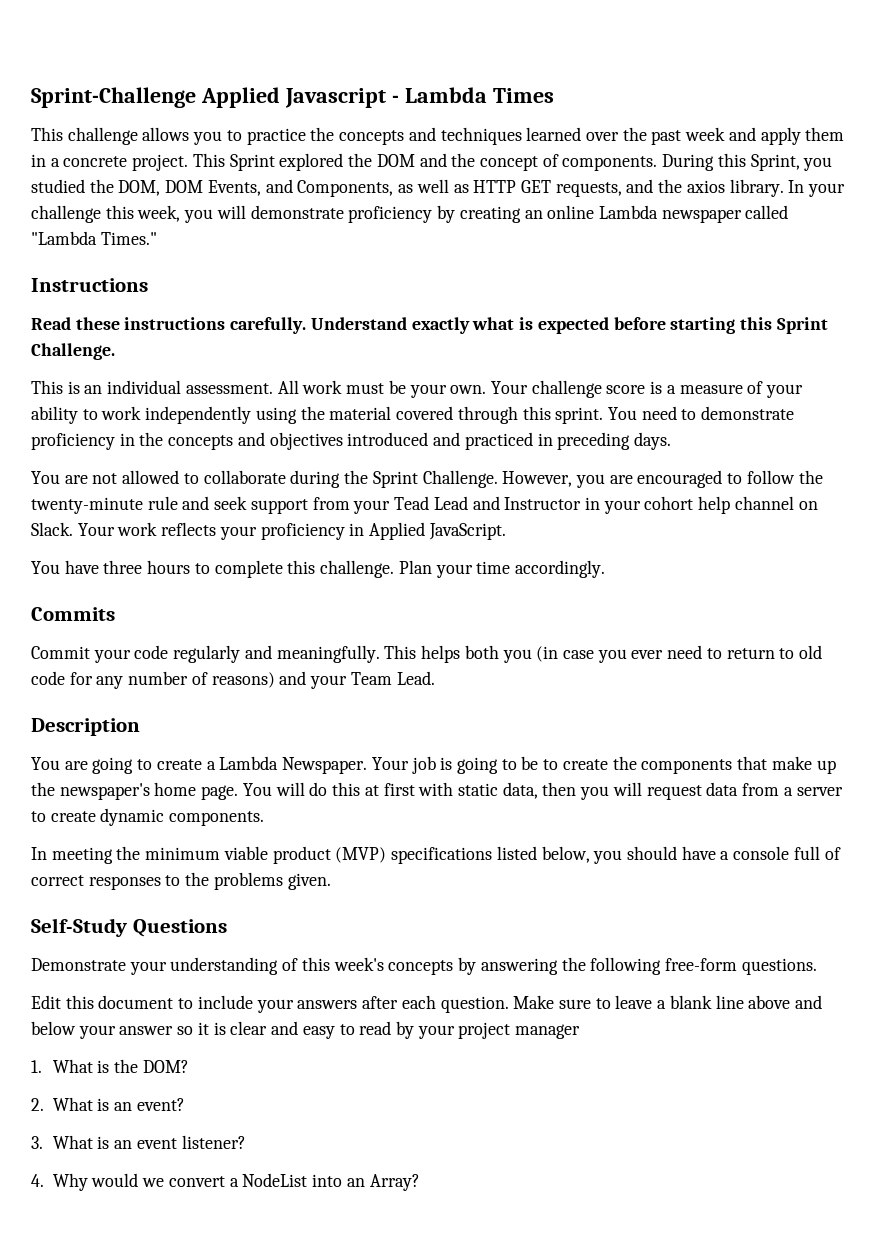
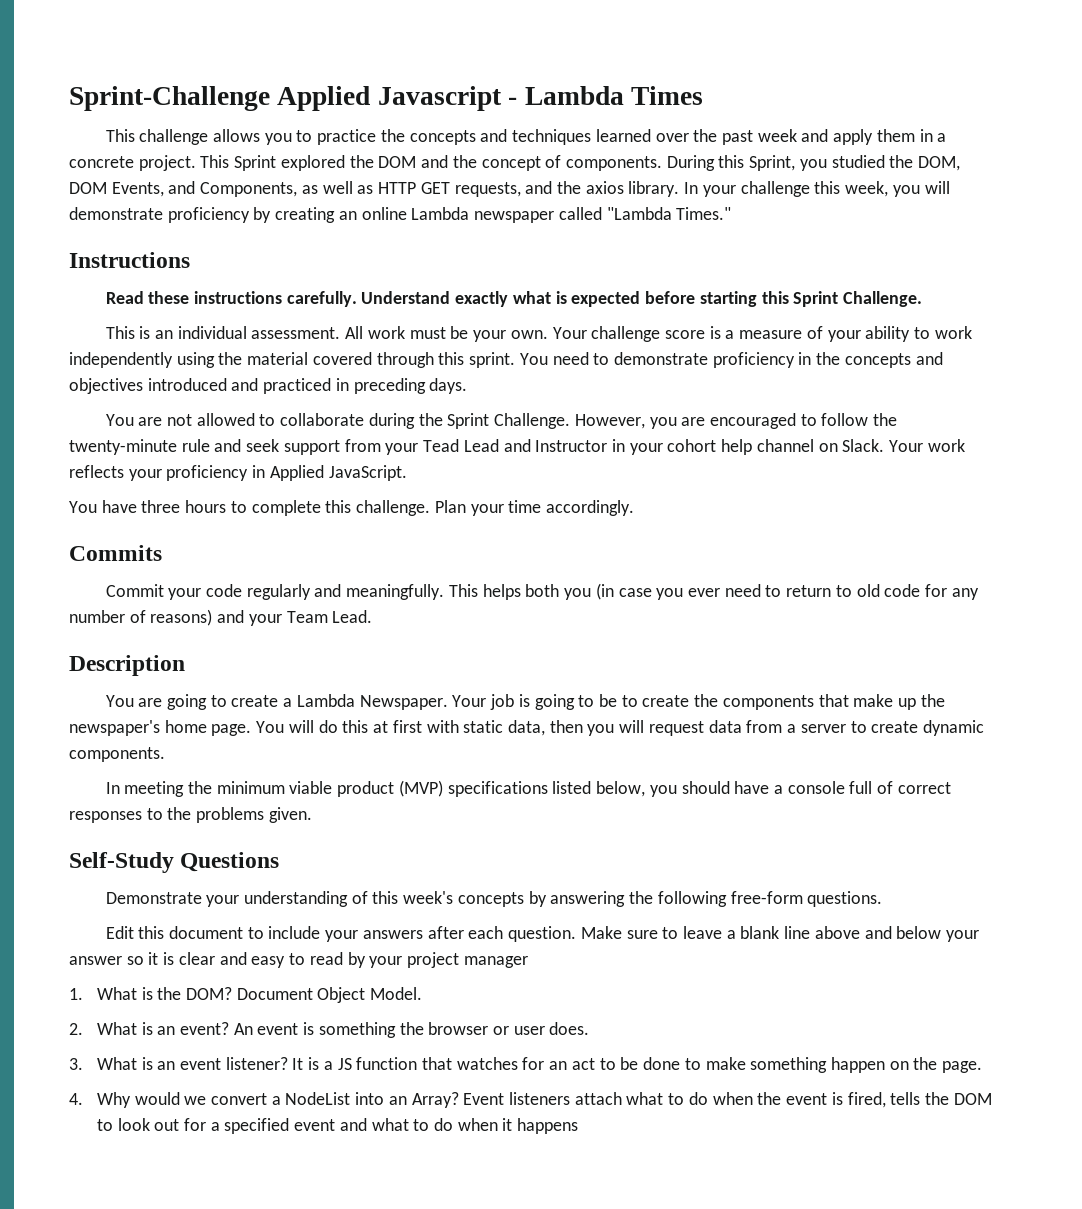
+ Document Object Model.
+ An event is something the browser or user does.
+ It is a JS function that watches for an act to be done to make something happen on the page.
+ Event listeners attach what to do when the event is fired, tells the DOM to look out for a specified event and what to do when it happens

